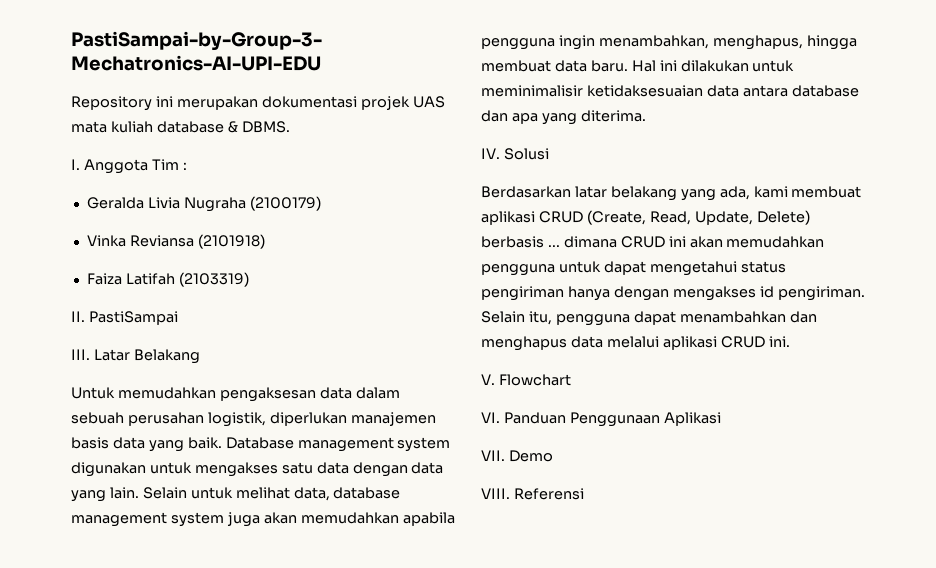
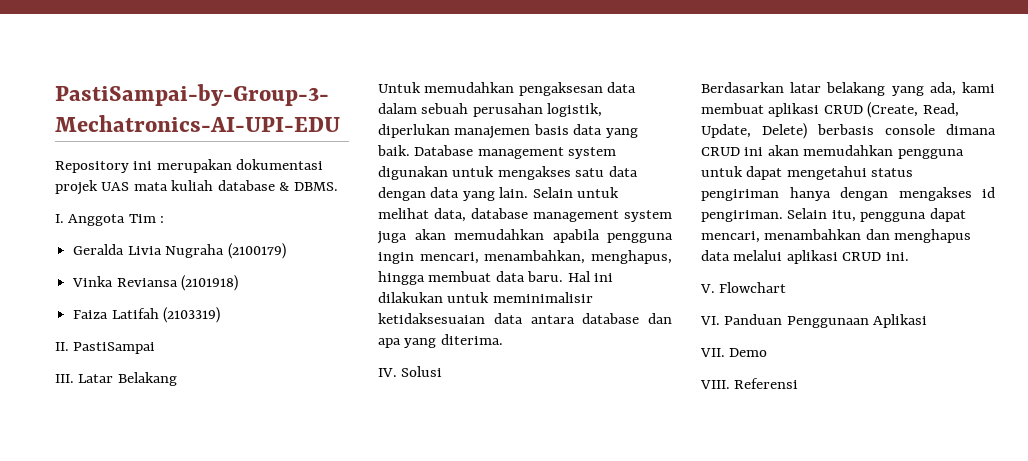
- Selain untuk melihat data, database management system juga akan memudahkan apabila pengguna ingin menambahkan, menghapus, hingga membuat data baru.
+ Selain untuk melihat data, database management system juga akan memudahkan apabila pengguna ingin mencari, menambahkan, menghapus, hingga membuat data baru.
- Berdasarkan latar belakang yang ada, kami membuat aplikasi CRUD (Create, Read, Update, Delete) berbasis ... dimana CRUD ini akan memudahkan pengguna untuk dapat mengetahui status pengiriman hanya dengan mengakses id pengiriman.
+ Berdasarkan latar belakang yang ada, kami membuat aplikasi CRUD (Create, Read, Update, Delete) berbasis console dimana CRUD ini akan memudahkan pengguna untuk dapat mengetahui status pengiriman hanya dengan mengakses id pengiriman.
- Selain itu, pengguna dapat menambahkan dan menghapus data melalui aplikasi CRUD ini.
+ Selain itu, pengguna dapat mencari, menambahkan dan menghapus data melalui aplikasi CRUD ini.

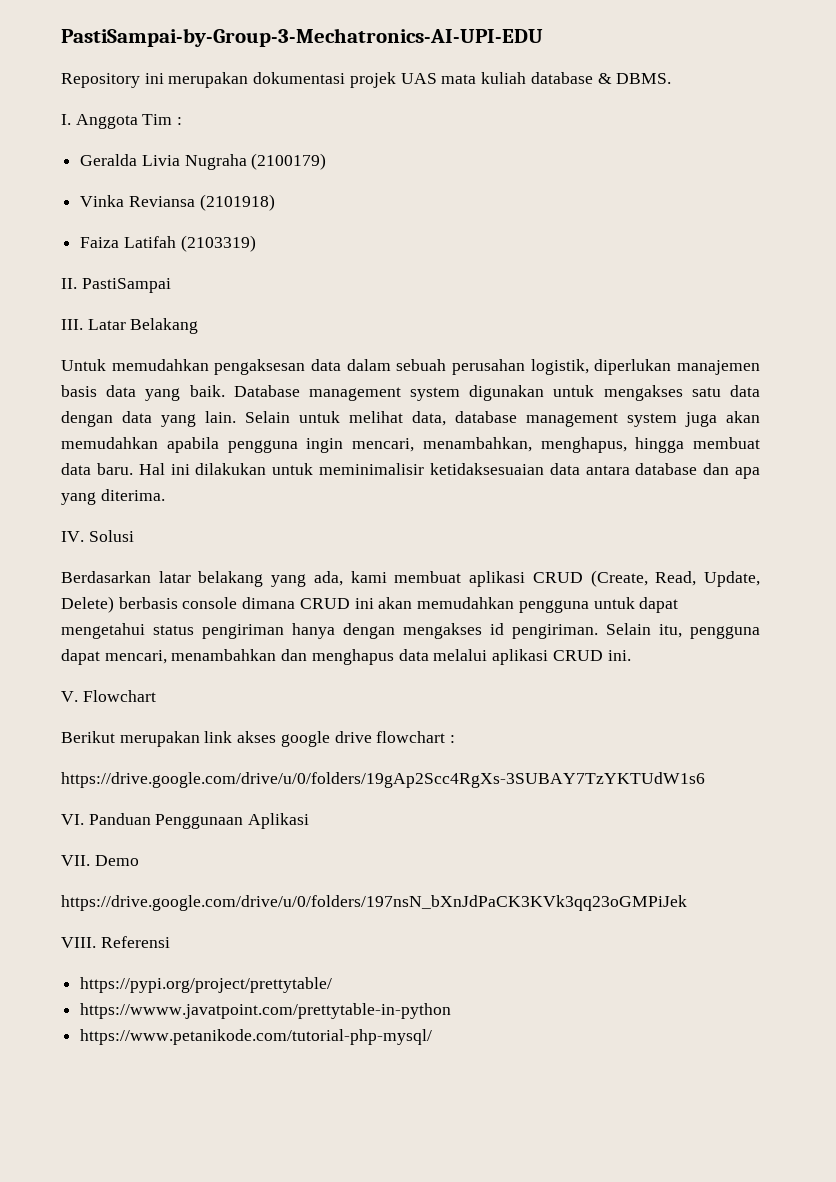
+ Berikut merupakan link akses google drive flowchart :
+ https://drive.google.com/drive/u/0/folders/19gAp2Scc4RgXs-3SUBAY7TzYKTUdW1s6
+ https://drive.google.com/drive/u/0/folders/197nsN_bXnJdPaCK3KVk3qq23oGMPiJek
+ https://pypi.org/project/prettytable/
+ https://wwww.javatpoint.com/prettytable-in-python
+ https://www.petanikode.com/tutorial-php-mysql/

